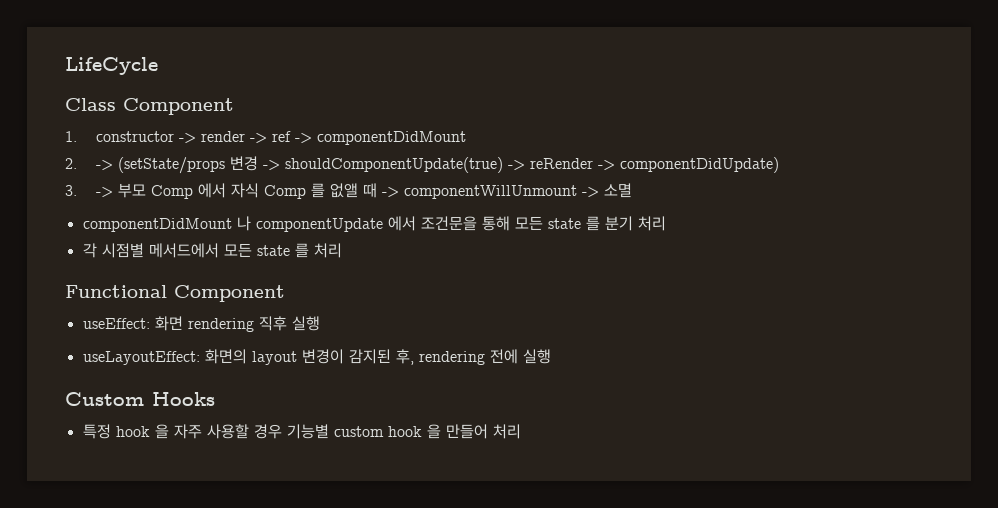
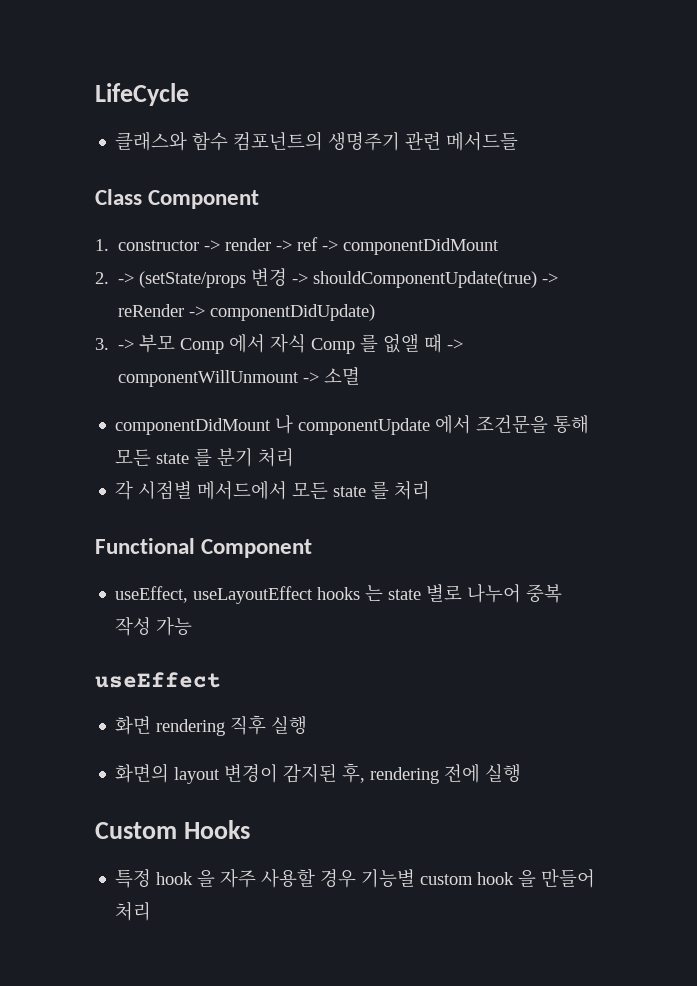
+ 클래스와 함수 컴포넌트의 생명주기 관련 메서드들
- useEffect: 화면 rendering 직후 실행
+ useEffect, useLayoutEffect hooks 는 state 별로 나누어 중복 작성 가능
+ useEffect
+ 화면 rendering 직후 실행
- useLayoutEffect: 화면의 layout 변경이 감지된 후, rendering 전에 실행
+ 화면의 layout 변경이 감지된 후, rendering 전에 실행

